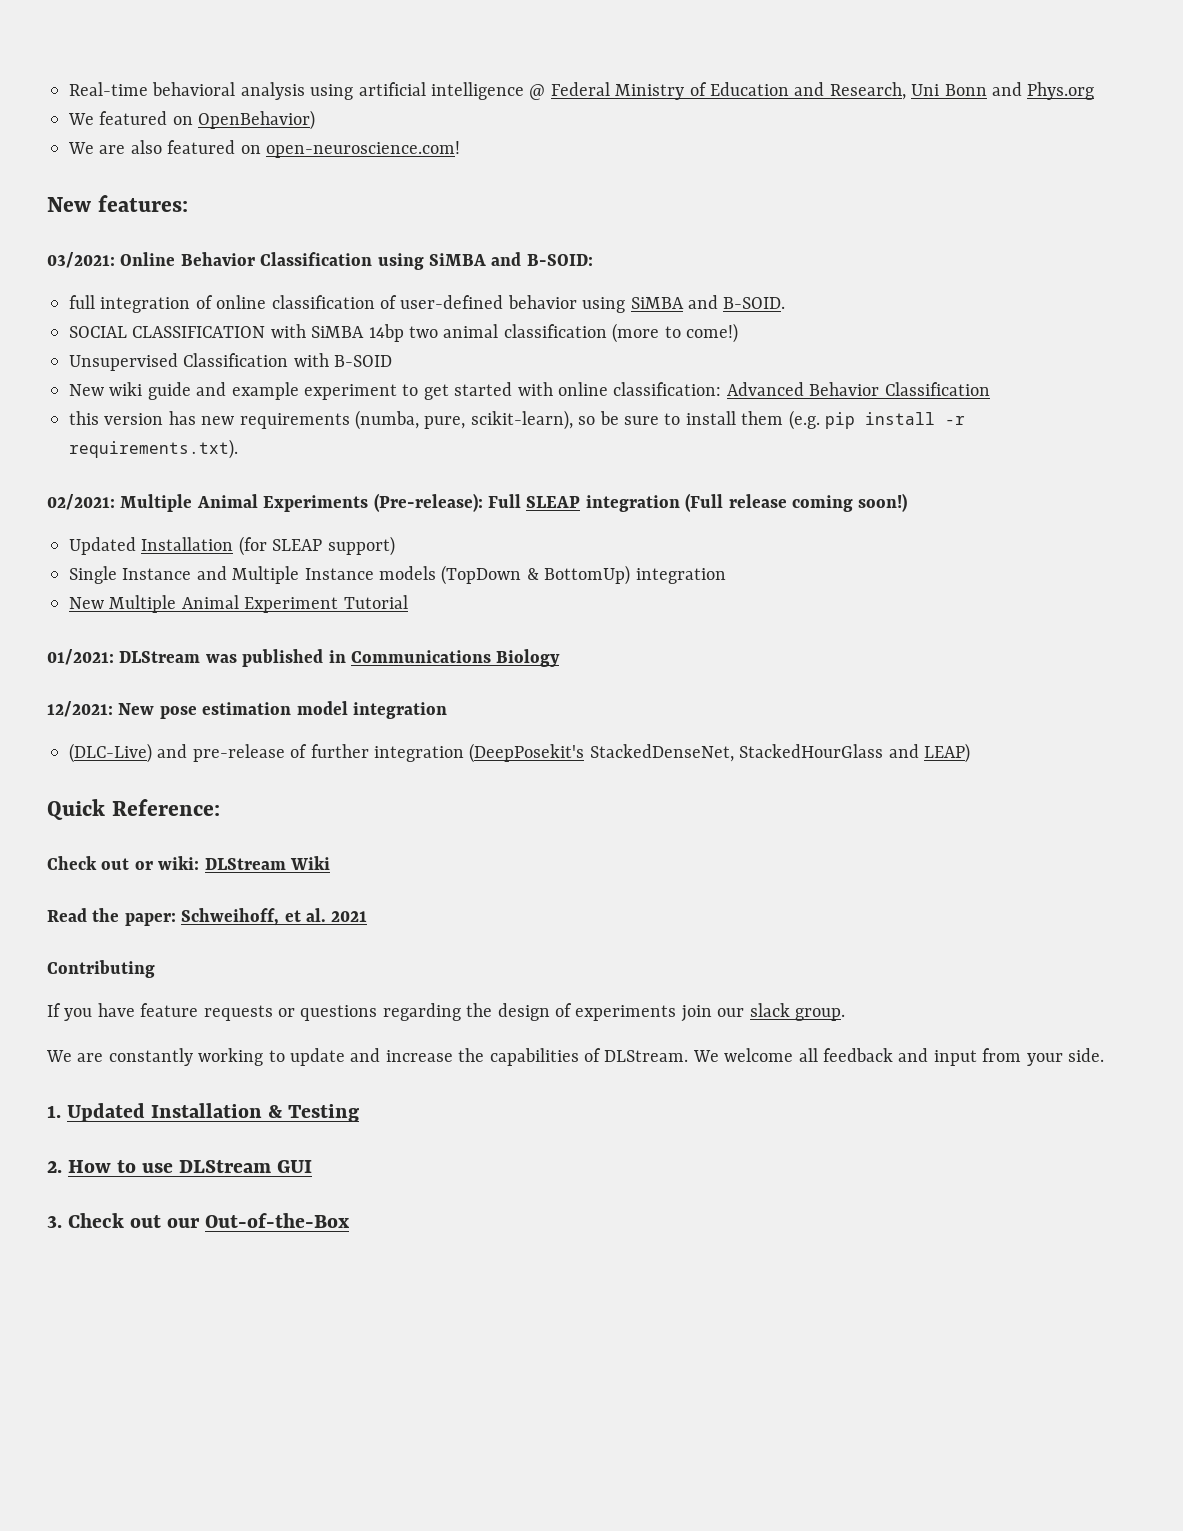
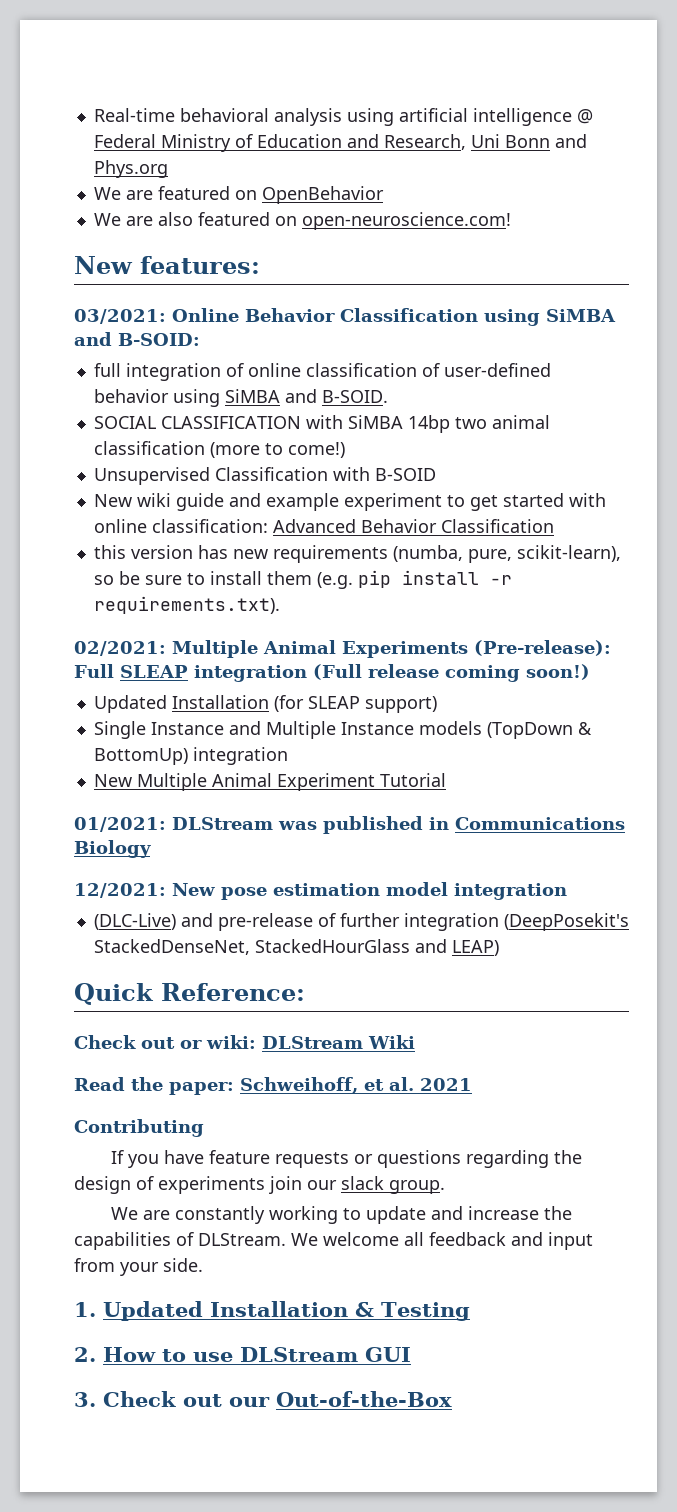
- We featured on OpenBehavior)
+ We are featured on OpenBehavior

